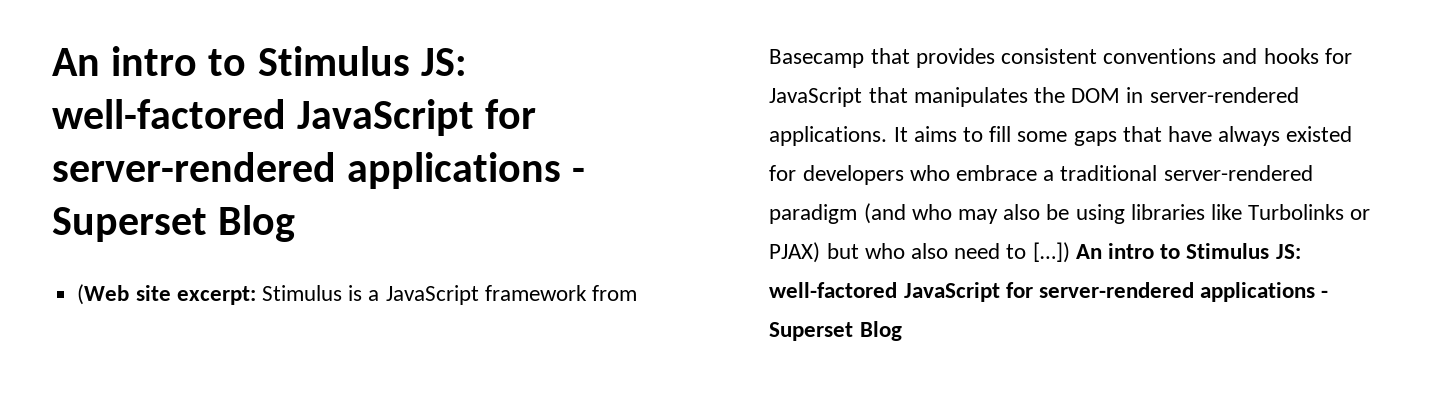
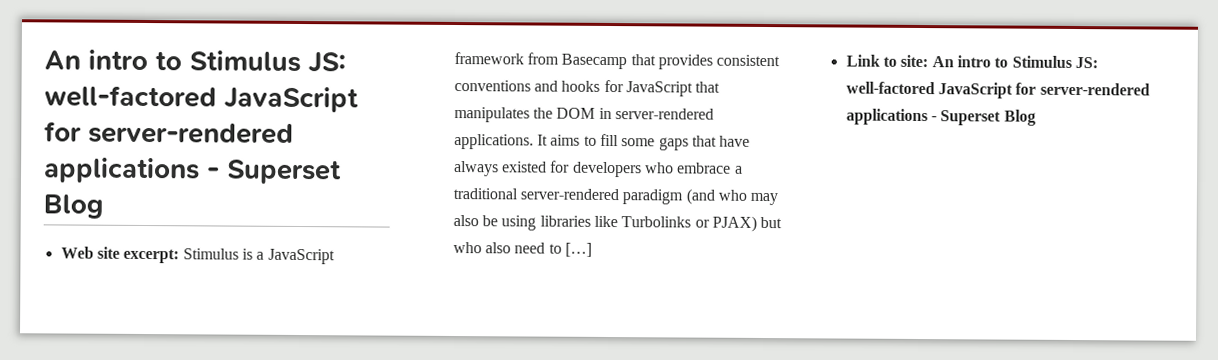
- (Web site excerpt: Stimulus is a JavaScript framework from Basecamp that provides consistent conventions and hooks for JavaScript that manipulates the DOM in server-rendered applications.
+ Web site excerpt: Stimulus is a JavaScript framework from Basecamp that provides consistent conventions and hooks for JavaScript that manipulates the DOM in server-rendered applications.
- It aims to fill some gaps that have always existed for developers who embrace a traditional server-rendered paradigm (and who may also be using libraries like Turbolinks or PJAX) but who also need to […]) An intro to Stimulus JS: well-factored JavaScript for server-rendered applications - Superset Blog
+ It aims to fill some gaps that have always existed for developers who embrace a traditional server-rendered paradigm (and who may also be using libraries like Turbolinks or PJAX) but who also need to […]
+ Link to site: An intro to Stimulus JS: well-factored JavaScript for server-rendered applications - Superset Blog

